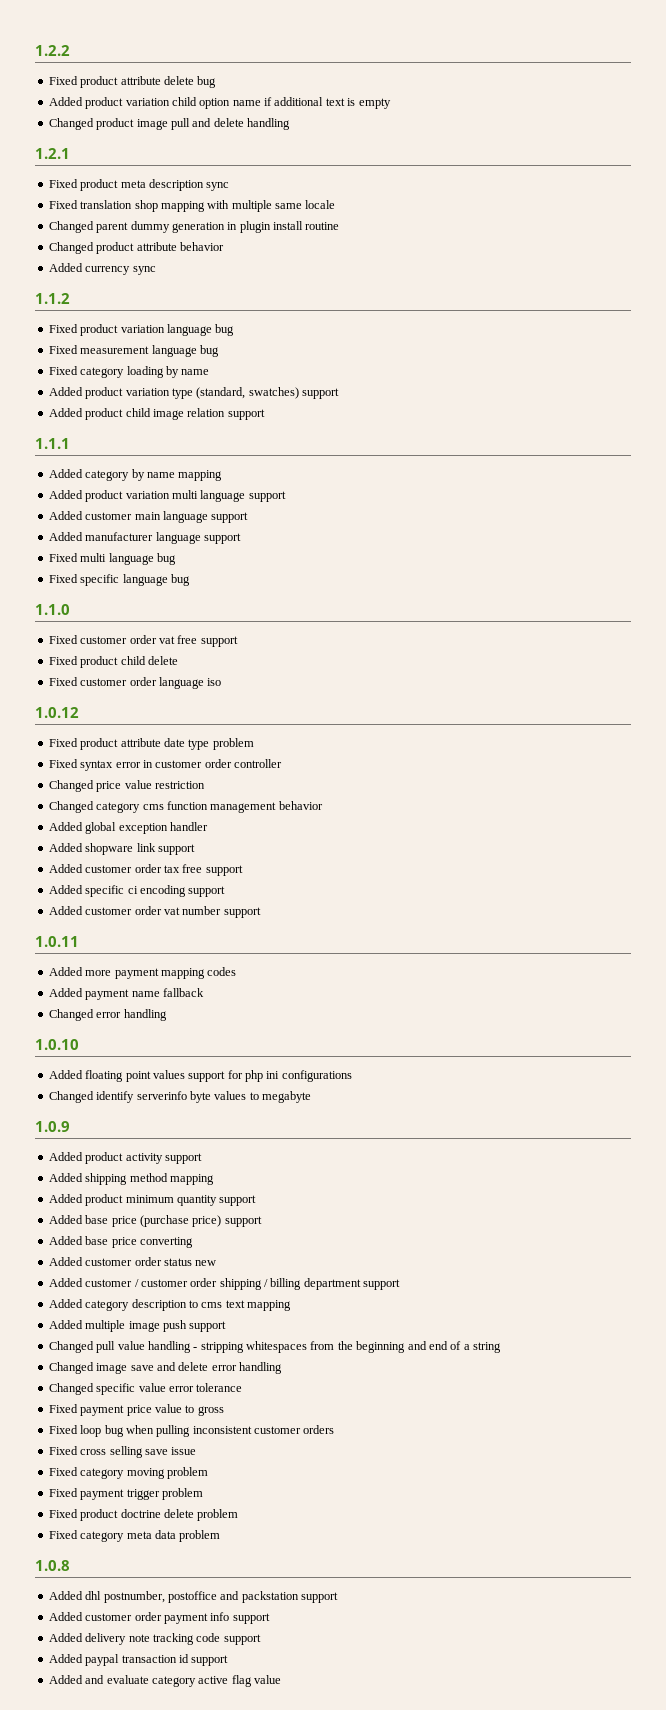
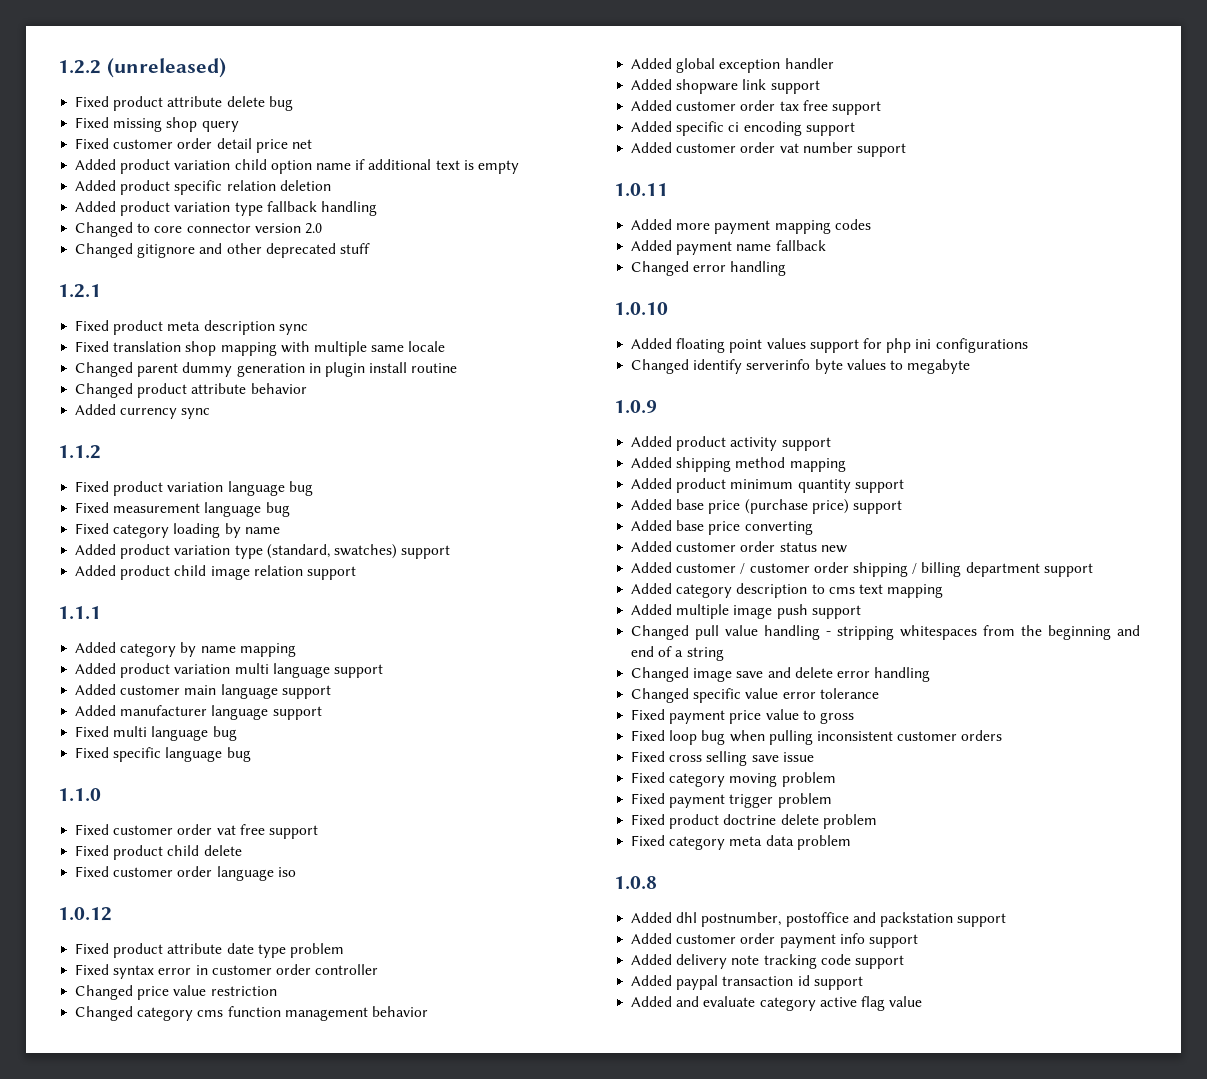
- 1.2.2
+ 1.2.2 (unreleased)
+ Fixed missing shop query
+ Fixed customer order detail price net
- Changed product image pull and delete handling
+ Added product specific relation deletion
+ Added product variation type fallback handling
+ Changed to core connector version 2.0
+ Changed gitignore and other deprecated stuff

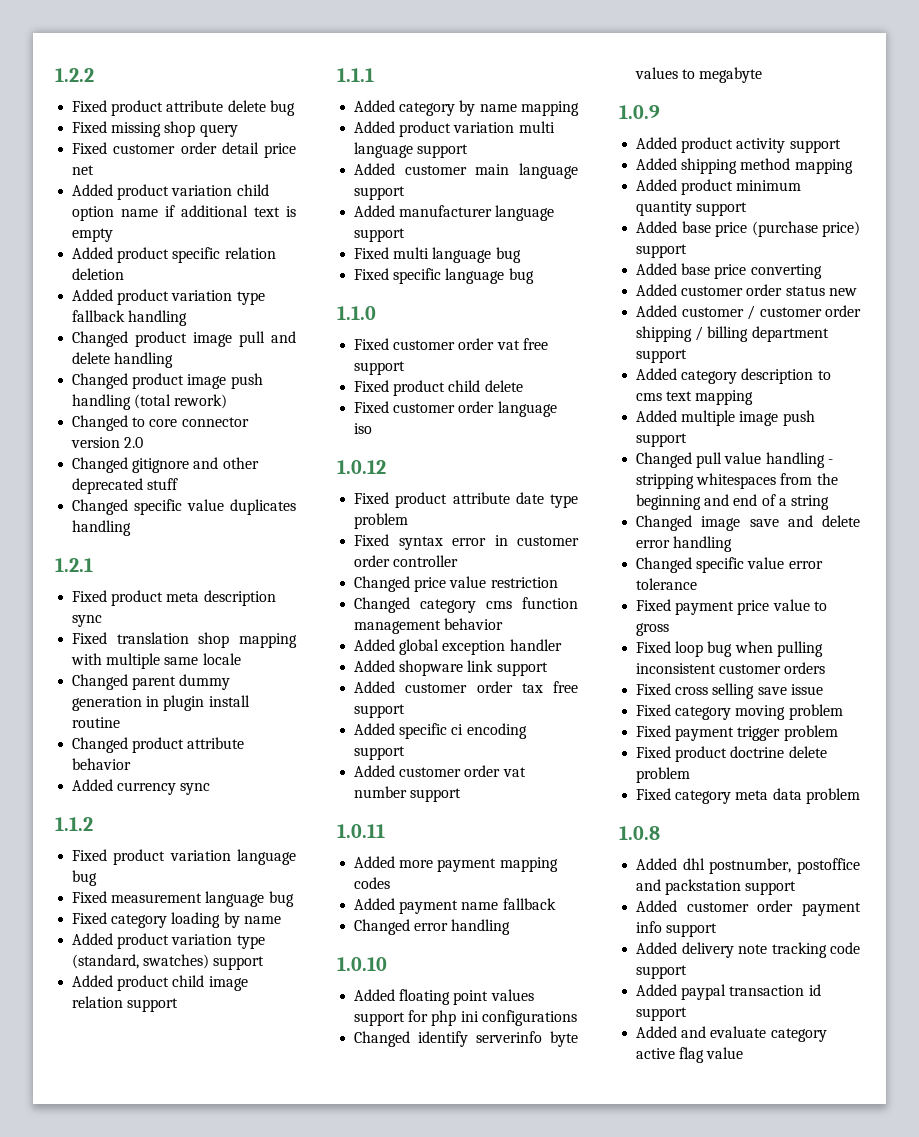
- 1.2.2 (unreleased)
+ 1.2.2
+ Changed product image pull and delete handling
+ Changed product image push handling (total rework)
+ Changed specific value duplicates handling

